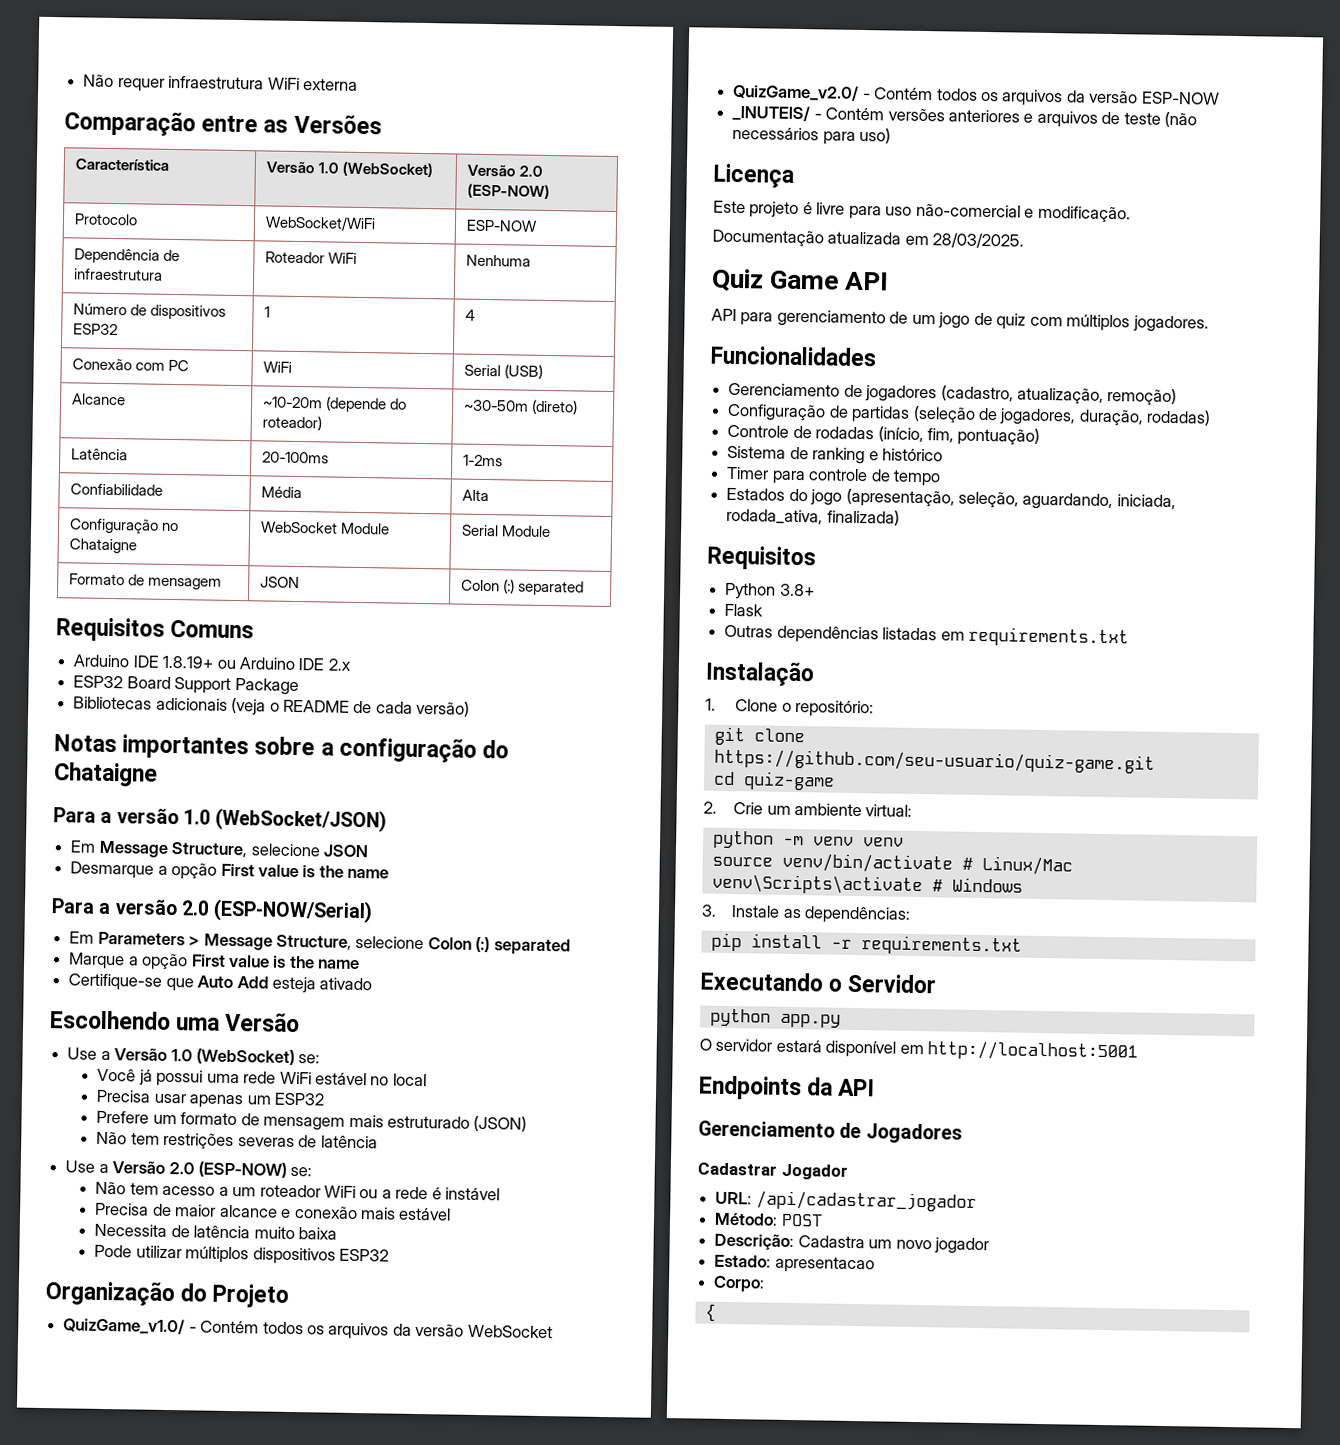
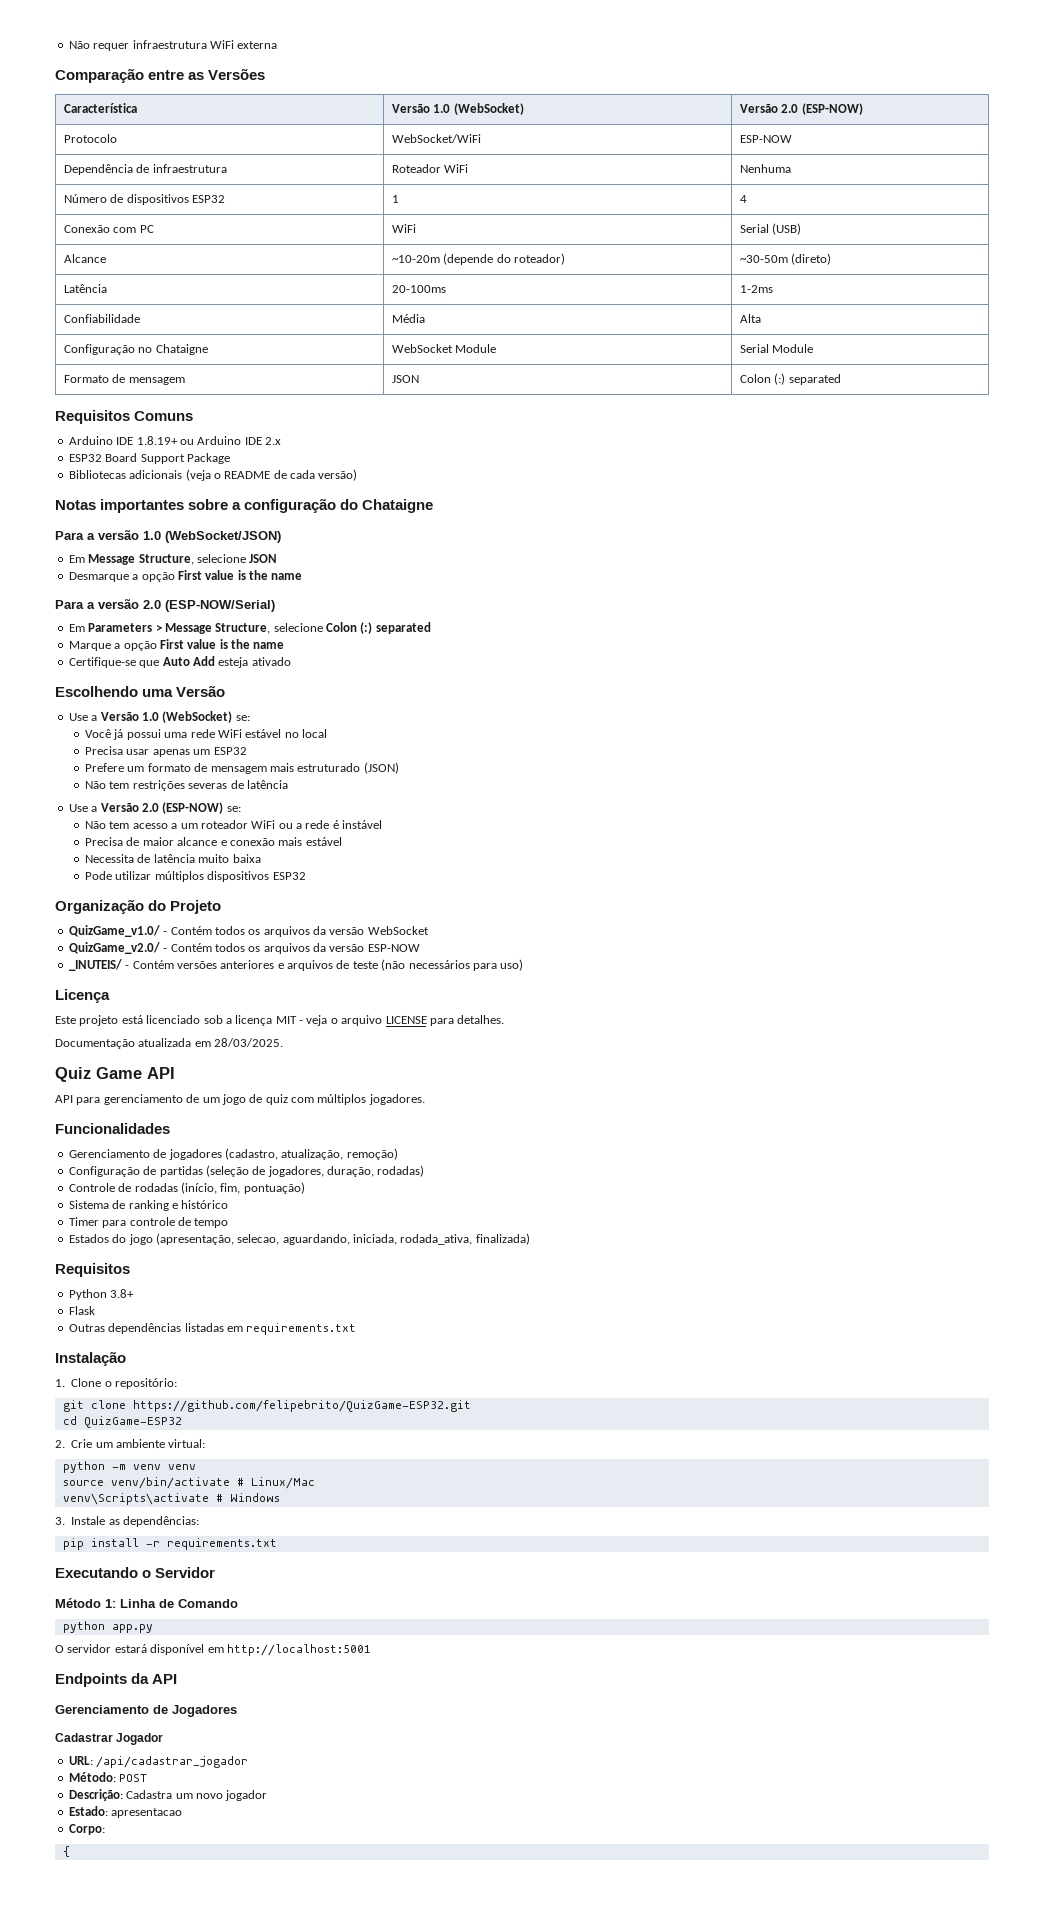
- Este projeto é livre para uso não-comercial e modificação.
+ Este projeto está licenciado sob a licença MIT - veja o arquivo LICENSE para detalhes.
- Estados do jogo (apresentação, seleção, aguardando, iniciada, rodada_ativa, finalizada)
+ Estados do jogo (apresentação, selecao, aguardando, iniciada, rodada_ativa, finalizada)
- git clone https://github.com/seu-usuario/quiz-game.git
+ git clone https://github.com/felipebrito/QuizGame-ESP32.git
- cd quiz-game
+ cd QuizGame-ESP32
+ Método 1: Linha de Comando

